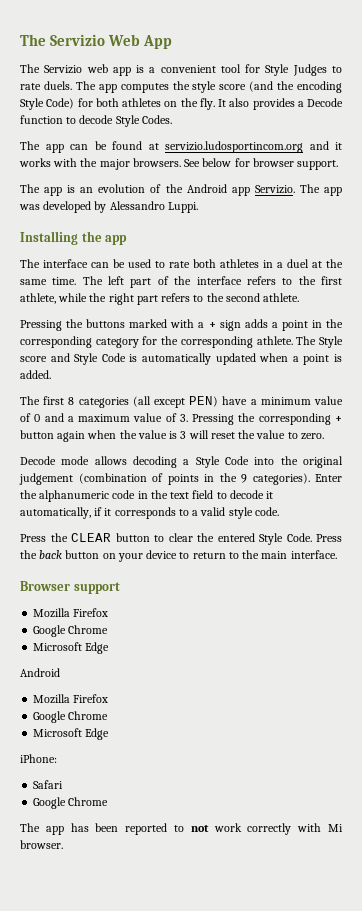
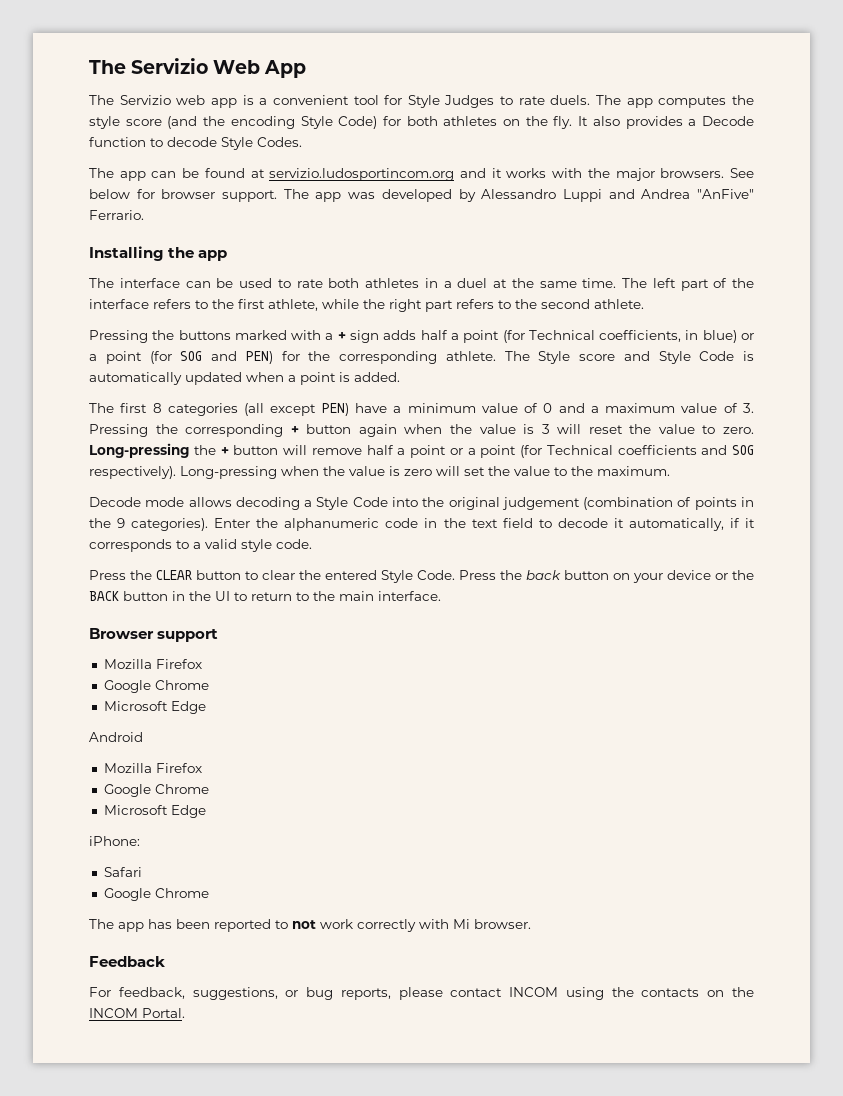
- See below for browser support.
- The app is an evolution of the Android app Servizio. The app was developed by Alessandro Luppi.
+ See below for browser support. The app was developed by Alessandro Luppi and Andrea "AnFive" Ferrario.
- Pressing the buttons marked with a + sign adds a point in the corresponding category for the corresponding athlete.
+ Pressing the buttons marked with a + sign adds half a point (for Technical coefficients, in blue) or a point (for SOG and PEN) for the corresponding athlete.
+ Long-pressing the + button will remove half a point or a point (for Technical coefficients and SOG respectively). Long-pressing when the value is zero will set the value to the maximum.
- Press the back button on your device to return to the main interface.
+ Press the back button on your device or the BACK button in the UI to return to the main interface.
+ Feedback
+ For feedback, suggestions, or bug reports, please contact INCOM using the contacts on the INCOM Portal.

